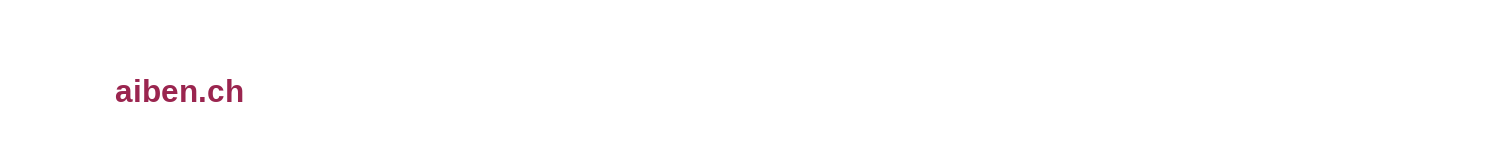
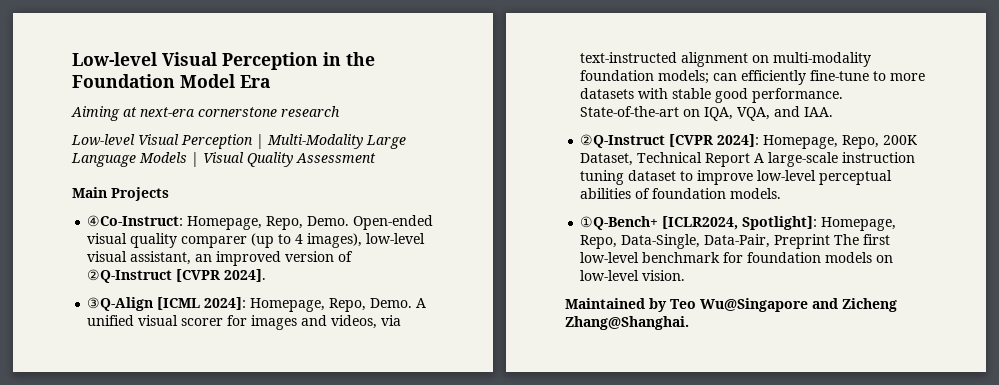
- aiben.ch
+ Low-level Visual Perception in the Foundation Model Era
+ Aiming at next-era cornerstone research
+ Low-level Visual Perception | Multi-Modality Large Language Models | Visual Quality Assessment
+ Main Projects
+ ④Co-Instruct: Homepage, Repo, Demo. Open-ended visual quality comparer (up to 4 images), low-level visual assistant, an improved version of ②Q-Instruct [CVPR 2024].
+ ③Q-Align [ICML 2024]: Homepage, Repo, Demo. A unified visual scorer for images and videos, via text-instructed alignment on multi-modality foundation models; can efficiently fine-tune to more datasets with stable good performance. State-of-the-art on IQA, VQA, and IAA.
+ ②Q-Instruct [CVPR 2024]: Homepage, Repo, 200K Dataset, Technical Report A large-scale instruction tuning dataset to improve low-level perceptual abilities of foundation models.
+ ①Q-Bench+ [ICLR2024, Spotlight]: Homepage, Repo, Data-Single, Data-Pair, Preprint The first low-level benchmark for foundation models on low-level vision.
+ Maintained by Teo Wu@Singapore and Zicheng Zhang@Shanghai.

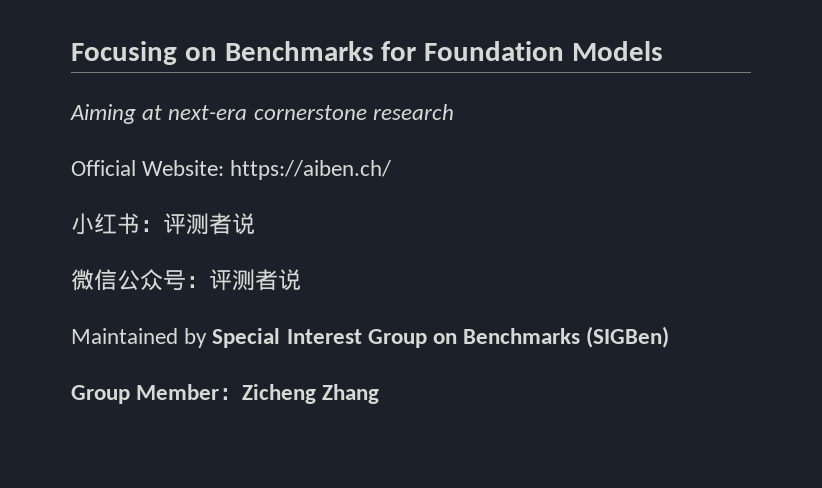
- Low-level Visual Perception in the Foundation Model Era
+ Focusing on Benchmarks for Foundation Models
- Low-level Visual Perception | Multi-Modality Large Language Models | Visual Quality Assessment
- Main Projects
- ④Co-Instruct: Homepage, Repo, Demo. Open-ended visual quality comparer (up to 4 images), low-level visual assistant, an improved version of ②Q-Instruct [CVPR 2024].
- ③Q-Align [ICML 2024]: Homepage, Repo, Demo. A unified visual scorer for images and videos, via text-instructed alignment on multi-modality foundation models; can efficiently fine-tune to more datasets with stable good performance. State-of-the-art on IQA, VQA, and IAA.
- ②Q-Instruct [CVPR 2024]: Homepage, Repo, 200K Dataset, Technical Report A large-scale instruction tuning dataset to improve low-level perceptual abilities of foundation models.
- ①Q-Bench+ [ICLR2024, Spotlight]: Homepage, Repo, Data-Single, Data-Pair, Preprint The first low-level benchmark for foundation models on low-level vision.
- Maintained by Teo Wu@Singapore and Zicheng Zhang@Shanghai.
+ Official Website: https://aiben.ch/
+ 小红书：评测者说
+ 微信公众号：评测者说
+ Maintained by Special Interest Group on Benchmarks (SIGBen)
+ Group Member：Zicheng Zhang

